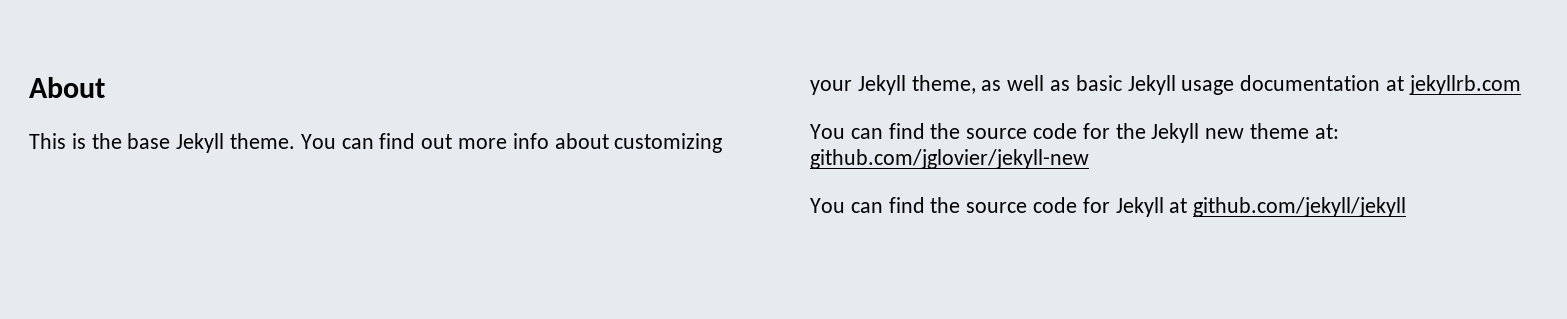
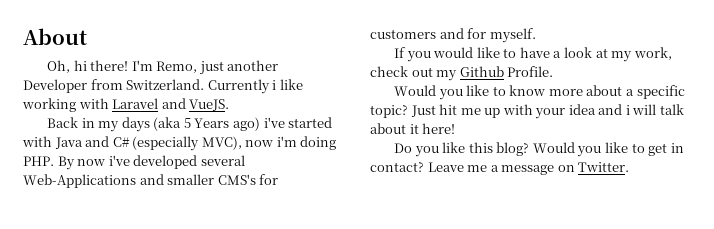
- This is the base Jekyll theme. You can find out more info about customizing your Jekyll theme, as well as basic Jekyll usage documentation at jekyllrb.com
- You can find the source code for the Jekyll new theme at: github.com/jglovier/jekyll-new
- You can find the source code for Jekyll at github.com/jekyll/jekyll
+ Oh, hi there! I'm Remo, just another Developer from Switzerland. Currently i like working with Laravel and VueJS.
+ Back in my days (aka 5 Years ago) i've started with Java and C# (especially MVC), now i'm doing PHP. By now i've developed several Web-Applications and smaller CMS's for customers and for myself.
+ If you would like to have a look at my work, check out my Github Profile.
+ Would you like to know more about a specific topic? Just hit me up with your idea and i will talk about it here!
+ Do you like this blog? Would you like to get in contact? Leave me a message on Twitter.

